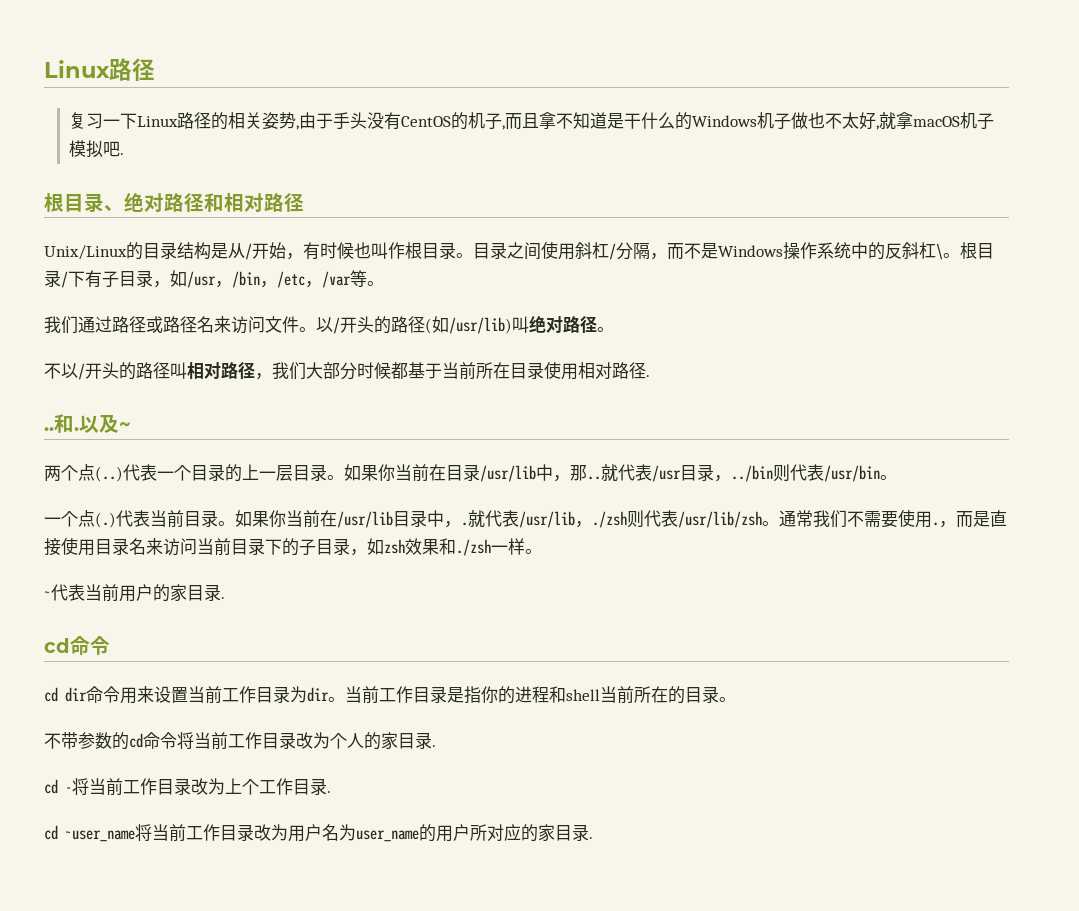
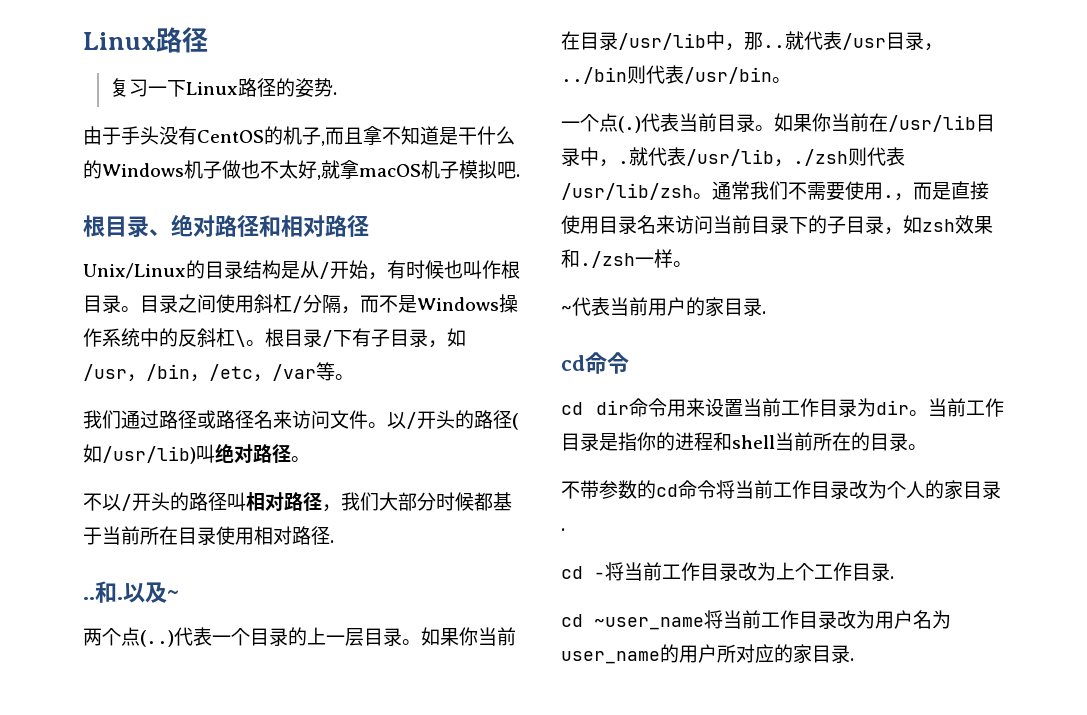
- 复习一下Linux路径的相关姿势,由于手头没有CentOS的机子,而且拿不知道是干什么的Windows机子做也不太好,就拿macOS机子模拟吧.
+ 复习一下Linux路径的姿势.
+ 由于手头没有CentOS的机子,而且拿不知道是干什么的Windows机子做也不太好,就拿macOS机子模拟吧.

